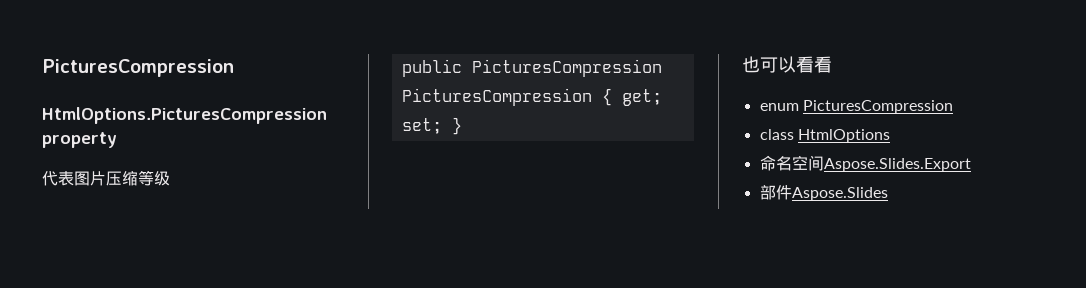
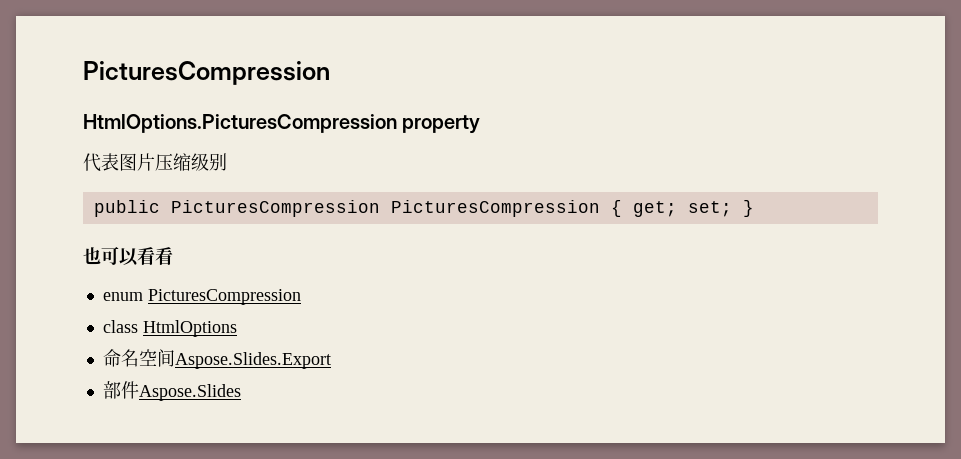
- 代表图片压缩等级
+ 代表图片压缩级别

